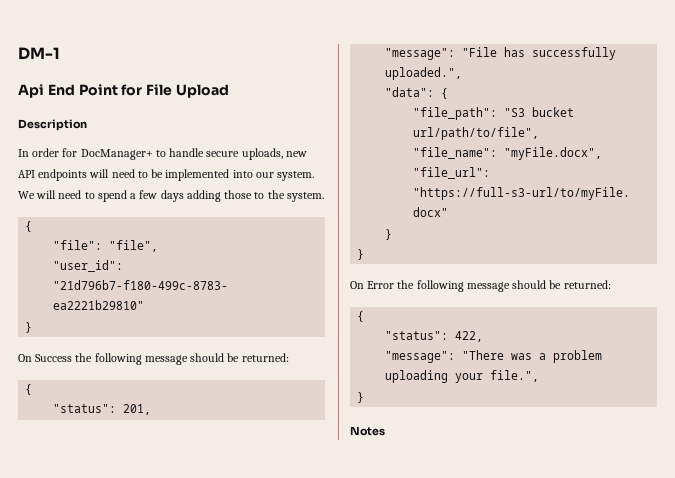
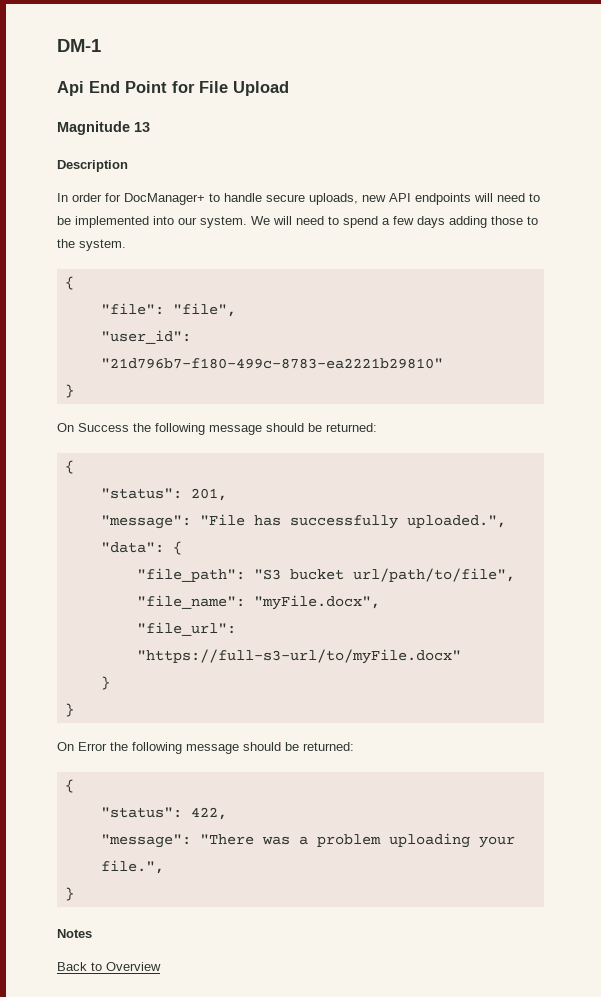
+ Magnitude 13
+ Back to Overview

